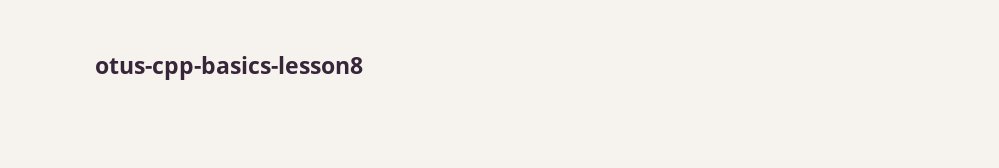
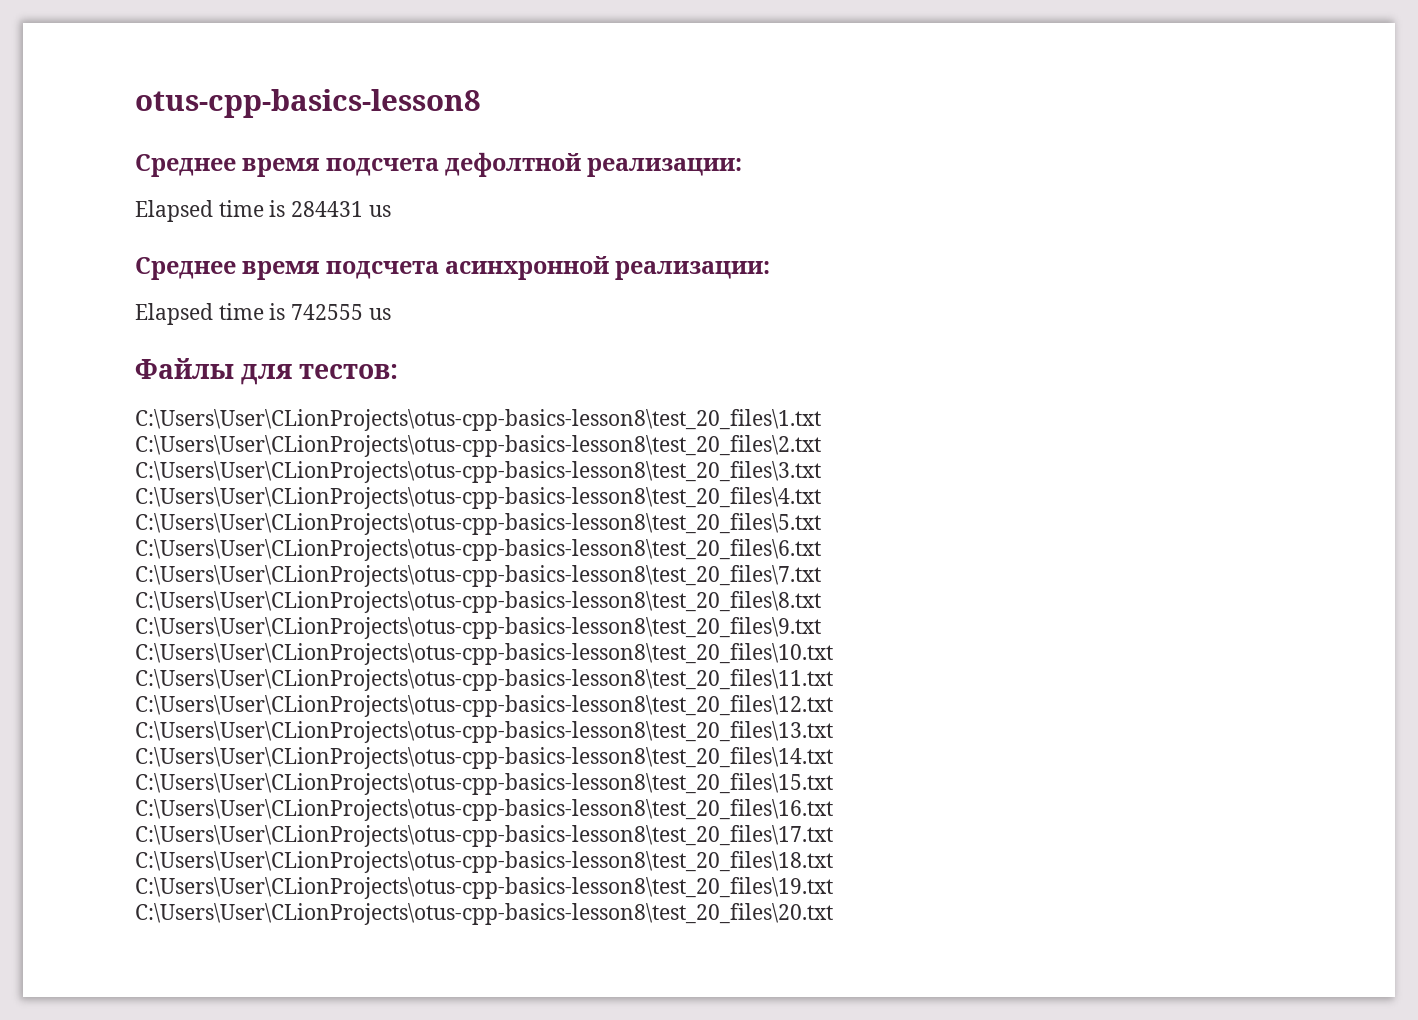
+ Среднее время подсчета дефолтной реализации:
+ Elapsed time is 284431 us
+ Среднее время подсчета асинхронной реализации:
+ Elapsed time is 742555 us
+ Файлы для тестов:
+ C:\Users\User\CLionProjects\otus-cpp-basics-lesson8\test_20_files\1.txt C:\Users\User\CLionProjects\otus-cpp-basics-lesson8\test_20_files\2.txt C:\Users\User\CLionProjects\otus-cpp-basics-lesson8\test_20_files\3.txt C:\Users\User\CLionProjects\otus-cpp-basics-lesson8\test_20_files\4.txt C:\Users\User\CLionProjects\otus-cpp-basics-lesson8\test_20_files\5.txt C:\Users\User\CLionProjects\otus-cpp-basics-lesson8\test_20_files\6.txt C:\Users\User\CLionProjects\otus-cpp-basics-lesson8\test_20_files\7.txt C:\Users\User\CLionProjects\otus-cpp-basics-lesson8\test_20_files\8.txt C:\Users\User\CLionProjects\otus-cpp-basics-lesson8\test_20_files\9.txt C:\Users\User\CLionProjects\otus-cpp-basics-lesson8\test_20_files\10.txt C:\Users\User\CLionProjects\otus-cpp-basics-lesson8\test_20_files\11.txt C:\Users\User\CLionProjects\otus-cpp-basics-lesson8\test_20_files\12.txt C:\Users\User\CLionProjects\otus-cpp-basics-lesson8\test_20_files\13.txt C:\Users\User\CLionProjects\otus-cpp-basics-lesson8\test_20_files\14.txt C:\Users\User\CLionProjects\otus-cpp-basics-lesson8\test_20_files\15.txt C:\Users\User\CLionProjects\otus-cpp-basics-lesson8\test_20_files\16.txt C:\Users\User\CLionProjects\otus-cpp-basics-lesson8\test_20_files\17.txt C:\Users\User\CLionProjects\otus-cpp-basics-lesson8\test_20_files\18.txt C:\Users\User\CLionProjects\otus-cpp-basics-lesson8\test_20_files\19.txt C:\Users\User\CLionProjects\otus-cpp-basics-lesson8\test_20_files\20.txt

